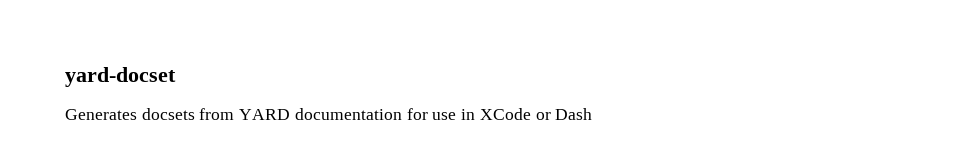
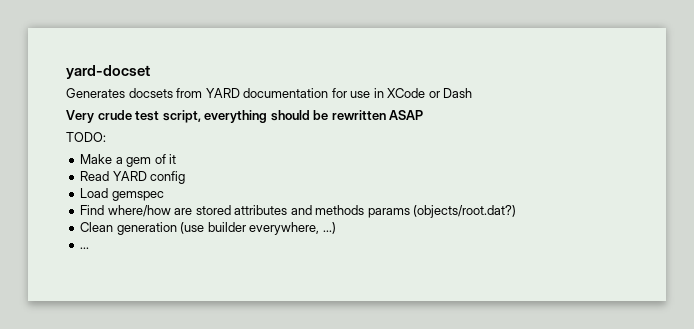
+ Very crude test script, everything should be rewritten ASAP
+ TODO:
+ Make a gem of it
+ Read YARD config
+ Load gemspec
+ Find where/how are stored attributes and methods params (objects/root.dat?)
+ Clean generation (use builder everywhere, ...)
+ ...

